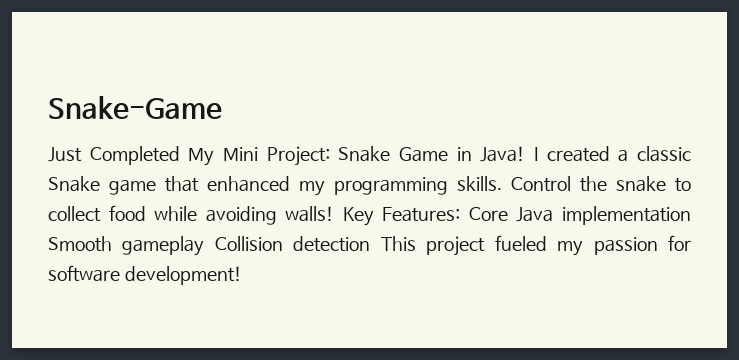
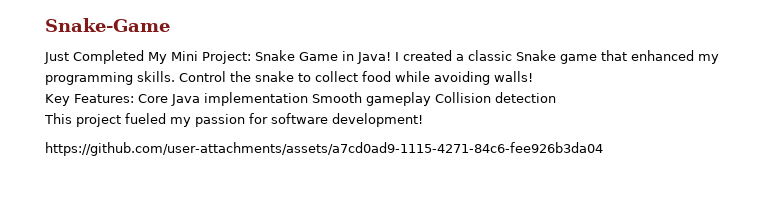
- Control the snake to collect food while avoiding walls! Key Features: Core Java implementation Smooth gameplay Collision detection This project fueled my passion for software development!
+ Control the snake to collect food while avoiding walls!
+ Key Features: Core Java implementation Smooth gameplay Collision detection
+ This project fueled my passion for software development!
+ https://github.com/user-attachments/assets/a7cd0ad9-1115-4271-84c6-fee926b3da04

